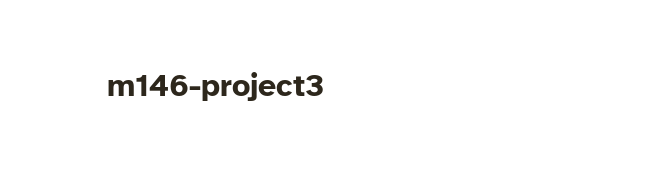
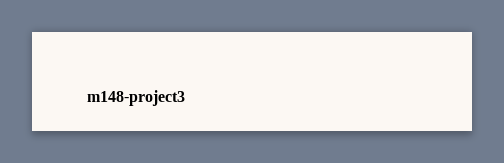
- m146-project3
+ m148-project3

